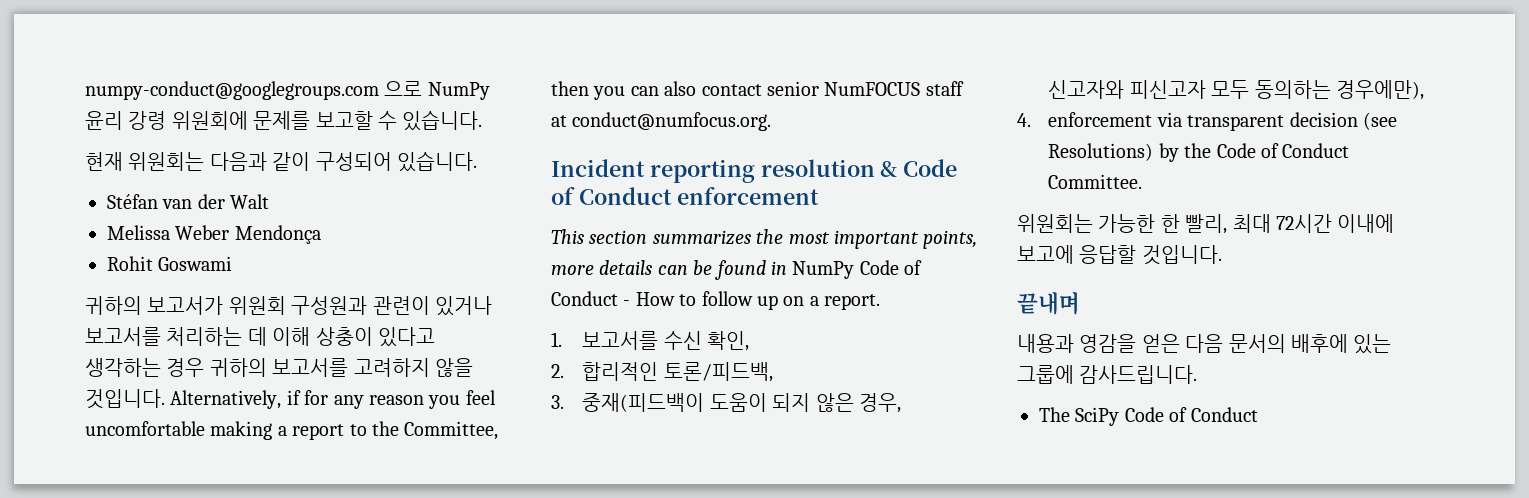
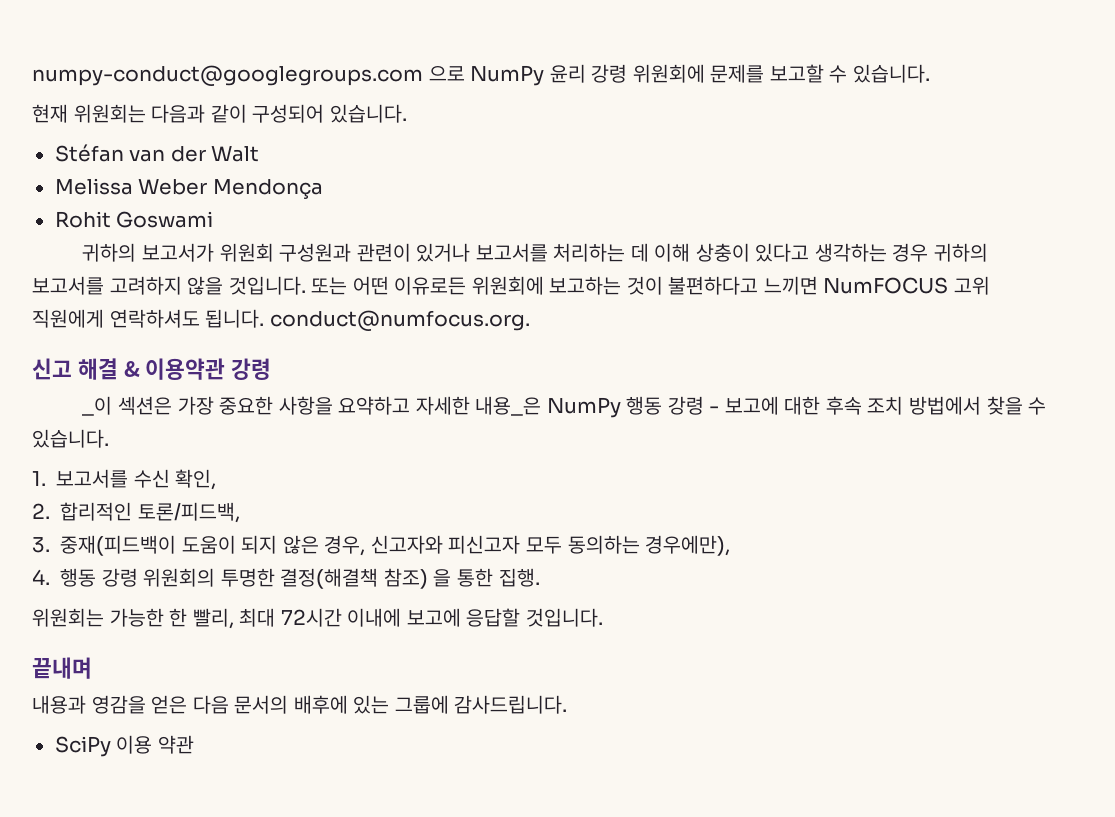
- Alternatively, if for any reason you feel uncomfortable making a report to the Committee, then you can also contact senior NumFOCUS staff at conduct@numfocus.org.
- Incident reporting resolution & Code of Conduct enforcement
- This section summarizes the most important points, more details can be found in NumPy Code of Conduct - How to follow up on a report.
+ 또는 어떤 이유로든 위원회에 보고하는 것이 불편하다고 느끼면 NumFOCUS 고위 직원에게 연락하셔도 됩니다. conduct@numfocus.org.
+ 신고 해결 & 이용약관 강령
+ _이 섹션은 가장 중요한 사항을 요약하고 자세한 내용_은 NumPy 행동 강령 - 보고에 대한 후속 조치 방법에서 찾을 수 있습니다.
- 4. enforcement via transparent decision (see Resolutions) by the Code of Conduct Committee.
+ 4. 행동 강령 위원회의 투명한 결정(해결책 참조) 을 통한 집행.
- The SciPy Code of Conduct
+ SciPy 이용 약관

